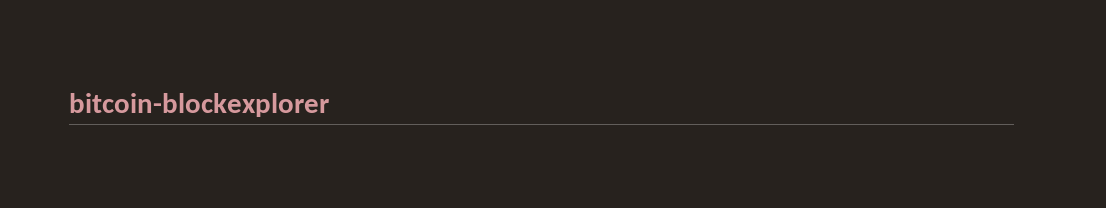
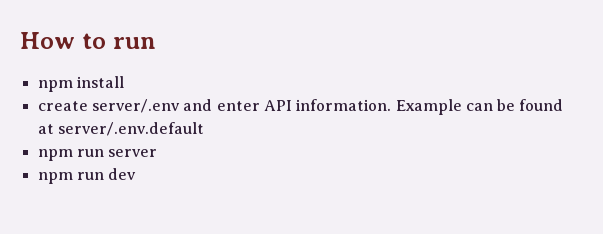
- bitcoin-blockexplorer
+ How to run
+ npm install
+ create server/.env and enter API information. Example can be found at server/.env.default
+ npm run server
+ npm run dev

